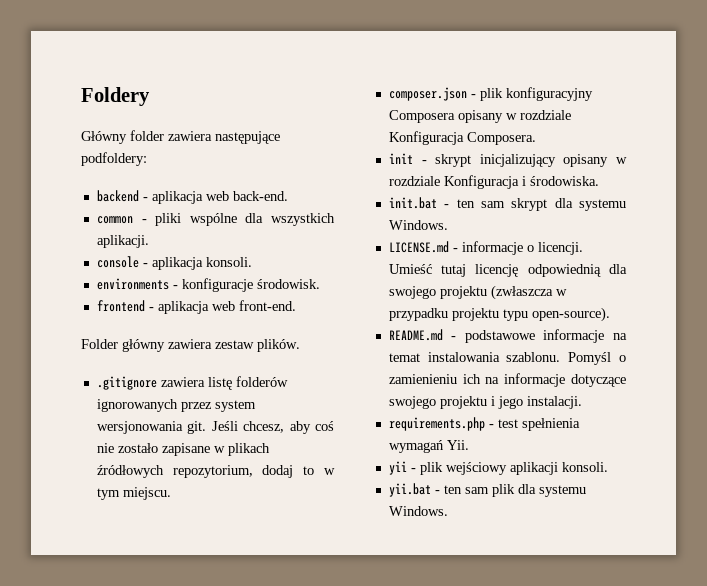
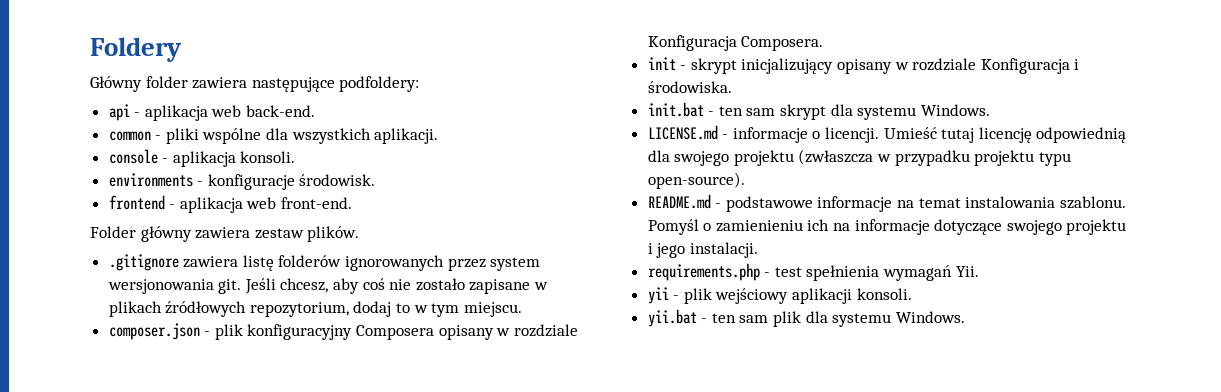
- backend - aplikacja web back-end.
+ api - aplikacja web back-end.

